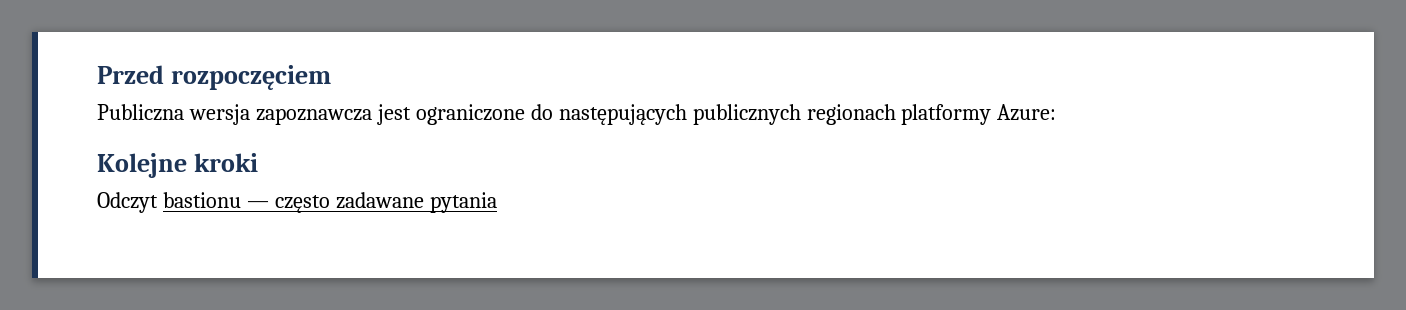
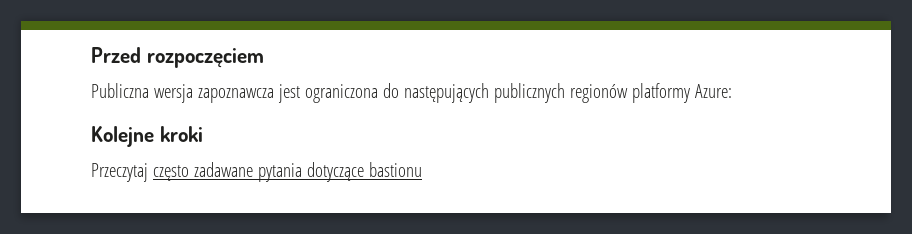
- Publiczna wersja zapoznawcza jest ograniczone do następujących publicznych regionach platformy Azure:
+ Publiczna wersja zapoznawcza jest ograniczona do następujących publicznych regionów platformy Azure:
- Odczyt bastionu — często zadawane pytania
+ Przeczytaj często zadawane pytania dotyczące bastionu

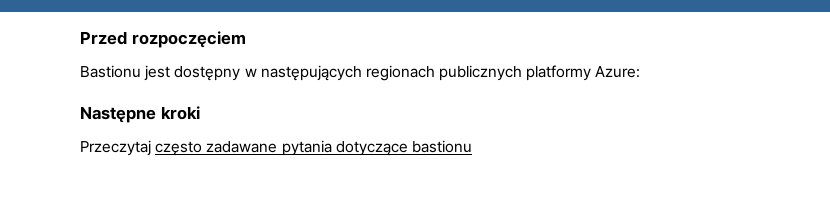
- Publiczna wersja zapoznawcza jest ograniczona do następujących publicznych regionów platformy Azure:
+ Bastionu jest dostępny w następujących regionach publicznych platformy Azure:
- Kolejne kroki
+ Następne kroki

